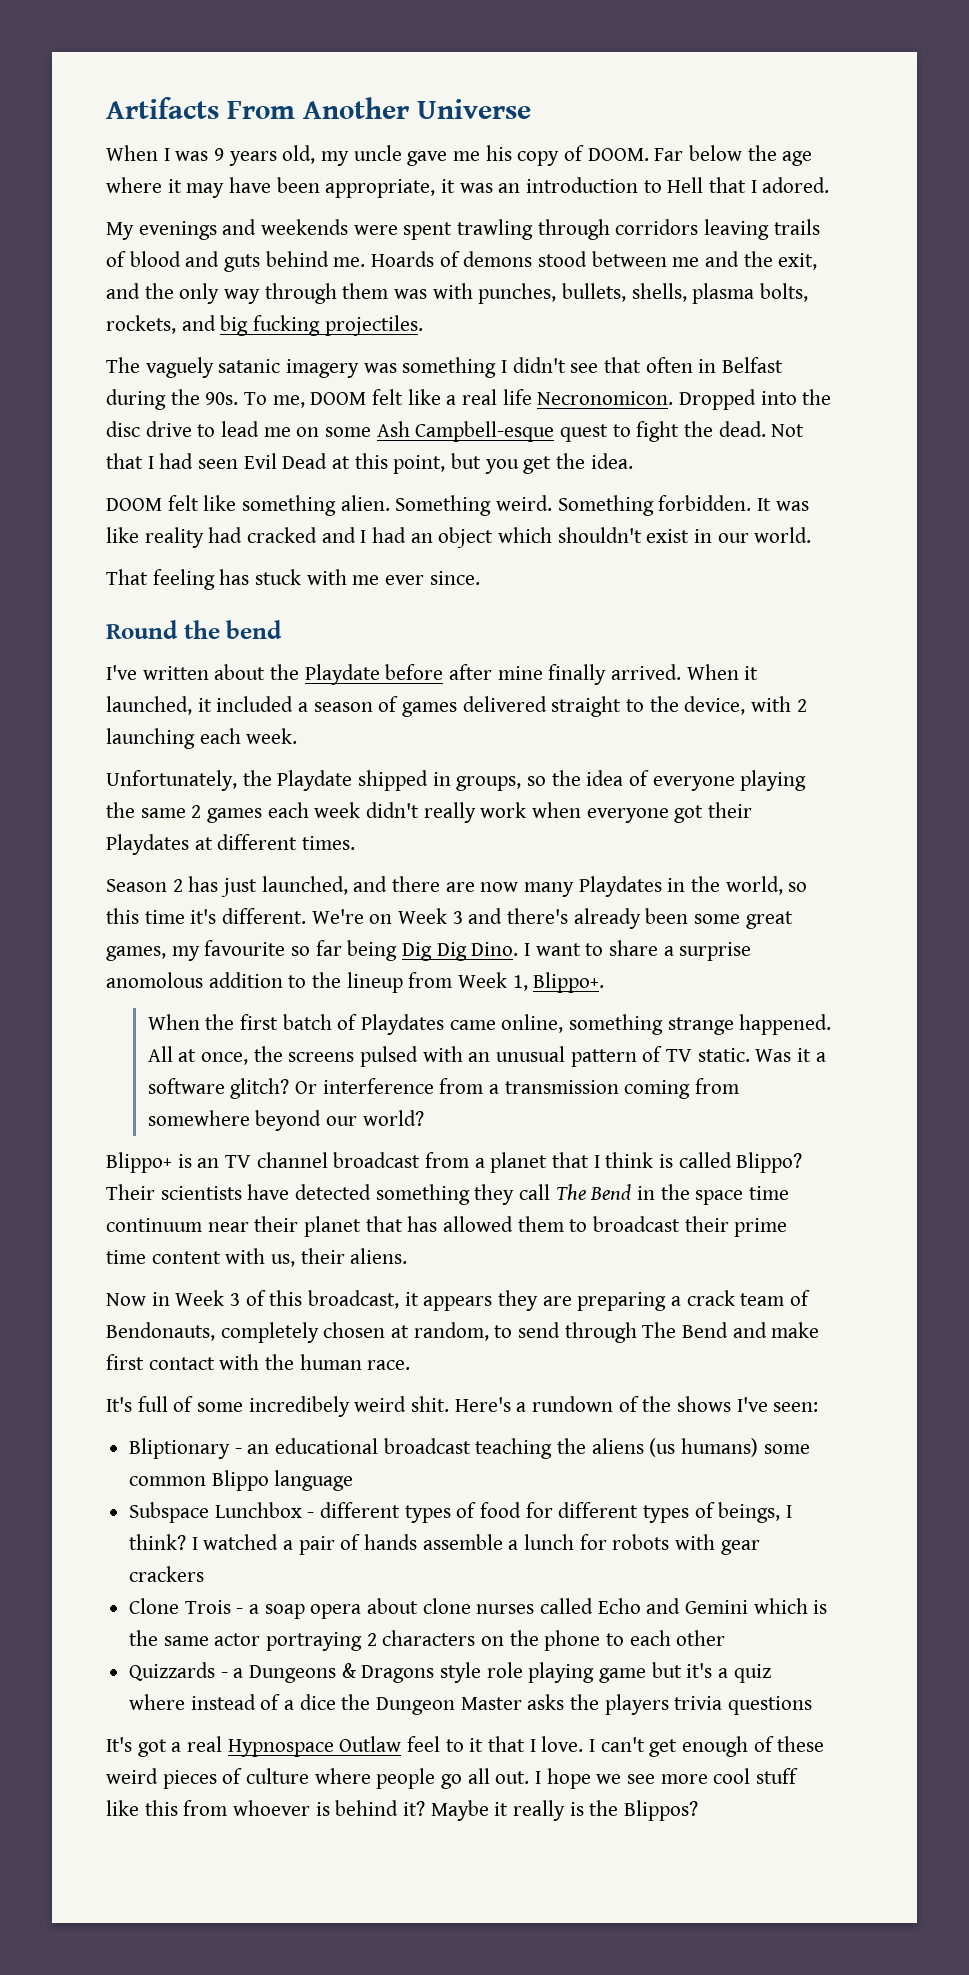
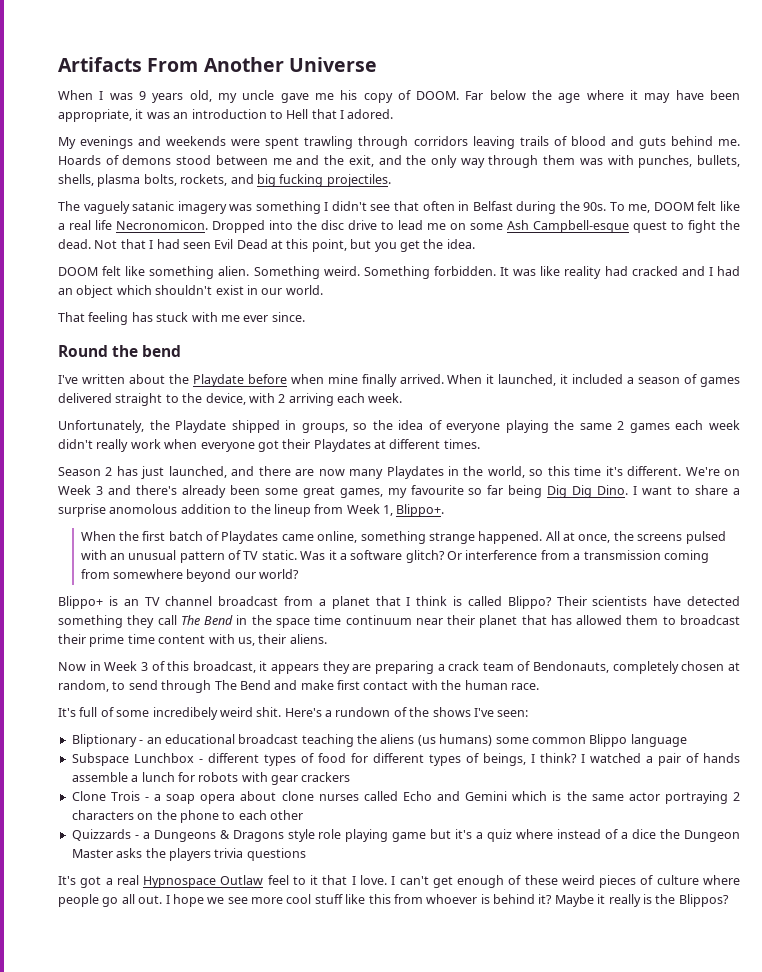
- I've written about the Playdate before after mine finally arrived.
+ I've written about the Playdate before when mine finally arrived.
- When it launched, it included a season of games delivered straight to the device, with 2 launching each week.
+ When it launched, it included a season of games delivered straight to the device, with 2 arriving each week.

